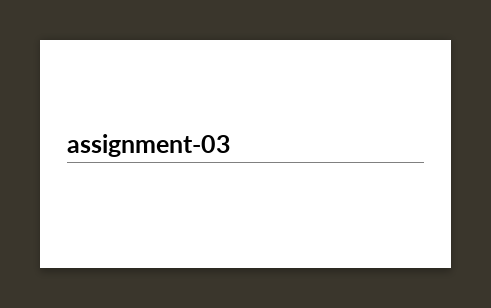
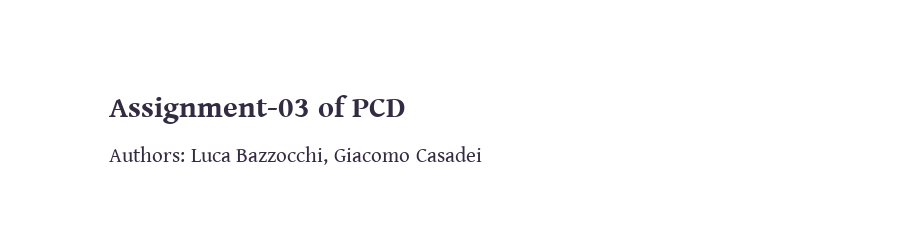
- assignment-03
+ Assignment-03 of PCD
+ Authors: Luca Bazzocchi, Giacomo Casadei

